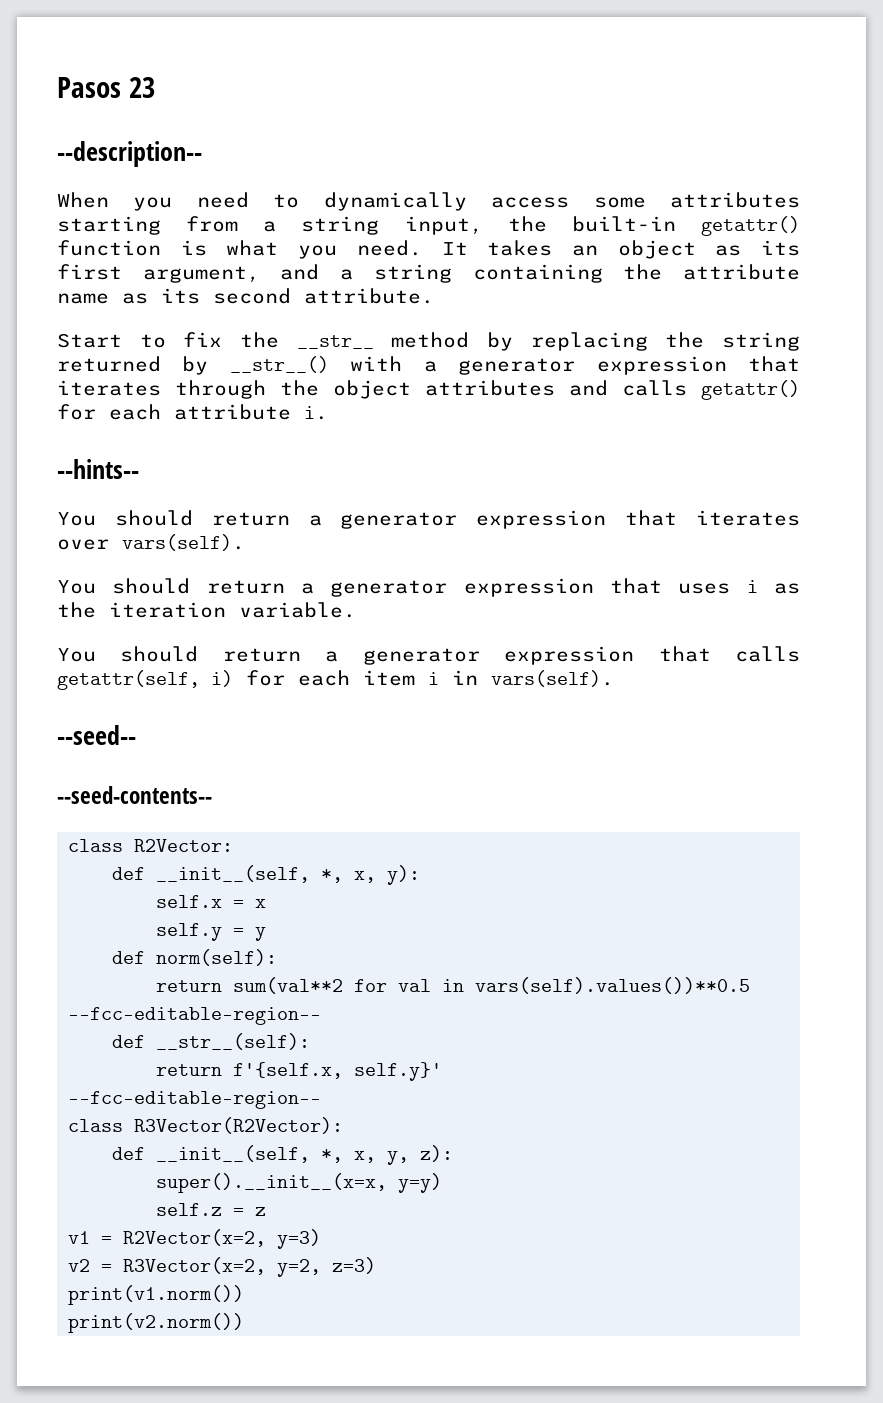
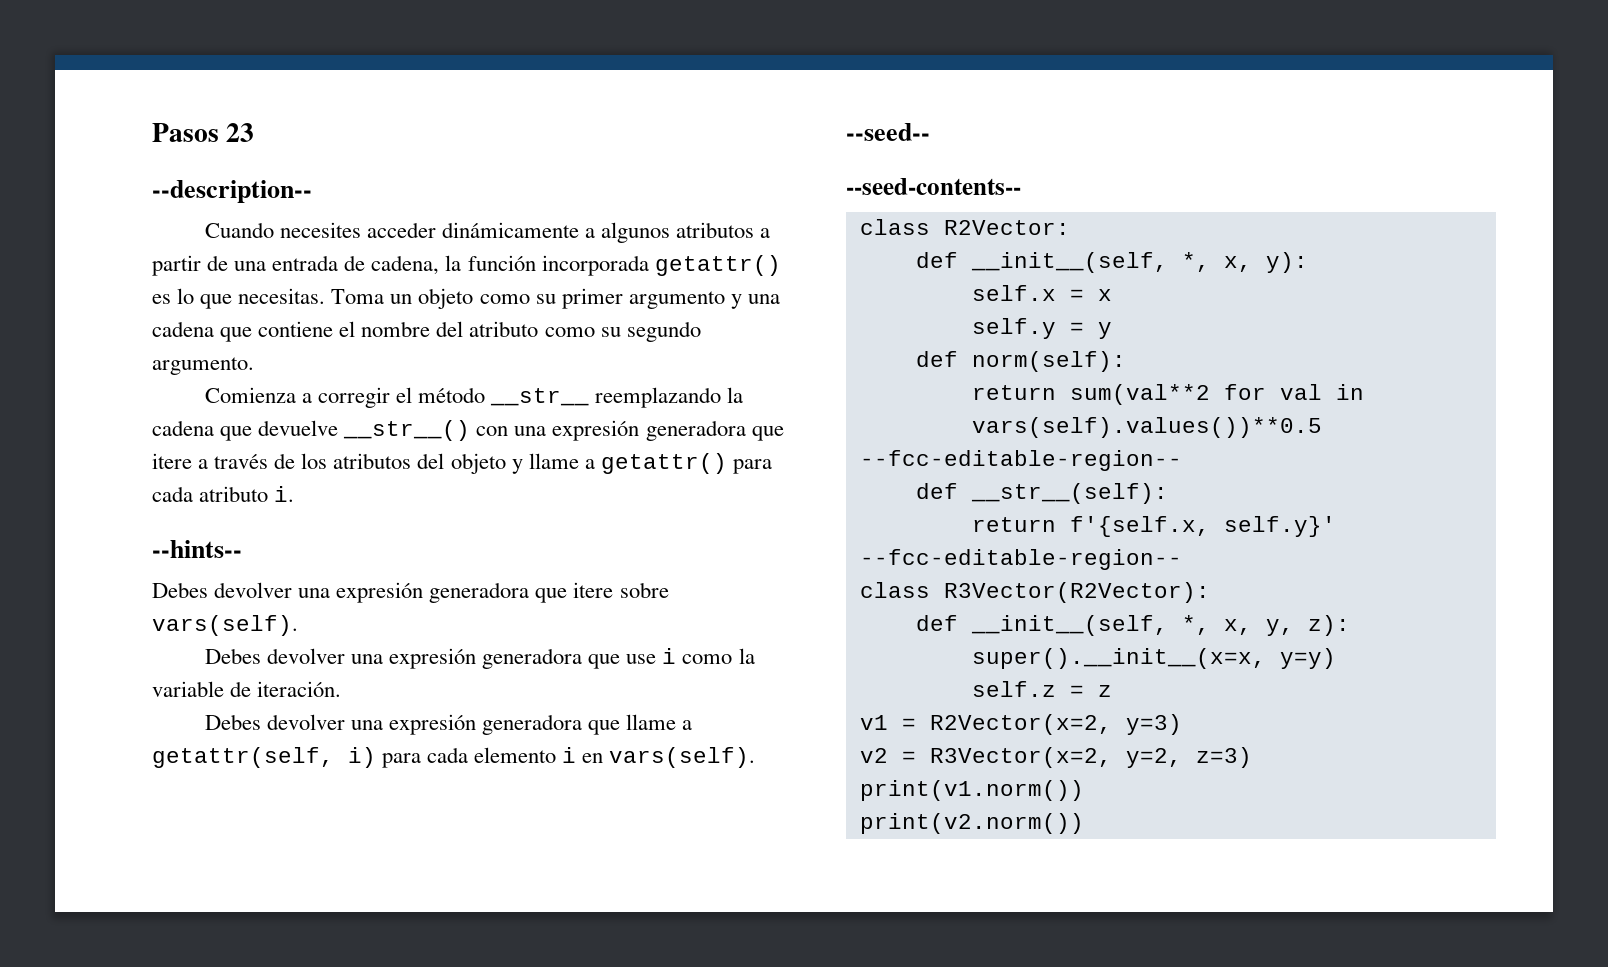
- When you need to dynamically access some attributes starting from a string input, the built-in getattr() function is what you need. It takes an object as its first argument, and a string containing the attribute name as its second attribute.
- Start to fix the __str__ method by replacing the string returned by __str__() with a generator expression that iterates through the object attributes and calls getattr() for each attribute i.
+ Cuando necesites acceder dinámicamente a algunos atributos a partir de una entrada de cadena, la función incorporada getattr() es lo que necesitas. Toma un objeto como su primer argumento y una cadena que contiene el nombre del atributo como su segundo argumento.
+ Comienza a corregir el método __str__ reemplazando la cadena que devuelve __str__() con una expresión generadora que itere a través de los atributos del objeto y llame a getattr() para cada atributo i.
  --hints--
- You should return a generator expression that iterates over vars(self).
- You should return a generator expression that uses i as the iteration variable.
- You should return a generator expression that calls getattr(self, i) for each item i in vars(self).
+ Debes devolver una expresión generadora que itere sobre vars(self).
+ Debes devolver una expresión generadora que use i como la variable de iteración.
+ Debes devolver una expresión generadora que llame a getattr(self, i) para cada elemento i en vars(self).

